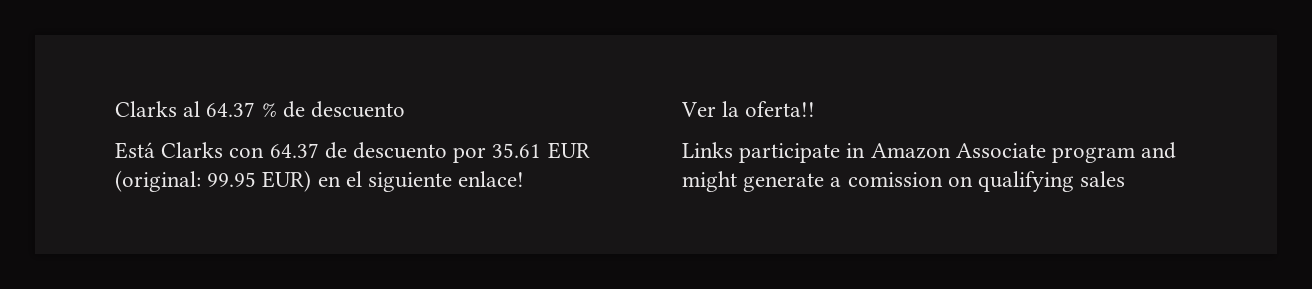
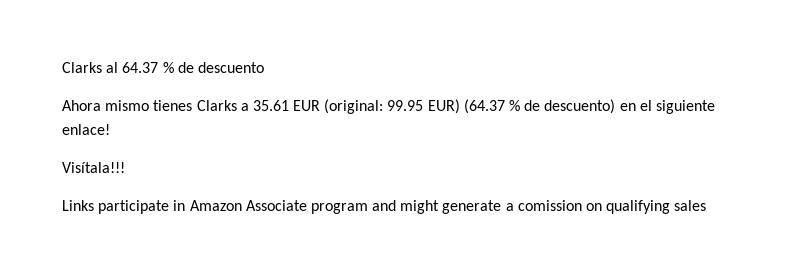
- Está Clarks con 64.37 de descuento por 35.61 EUR (original: 99.95 EUR) en el siguiente enlace!
+ Ahora mismo tienes Clarks a 35.61 EUR (original: 99.95 EUR) (64.37 % de descuento) en el siguiente enlace!
- Ver la oferta!!
+ Visítala!!!

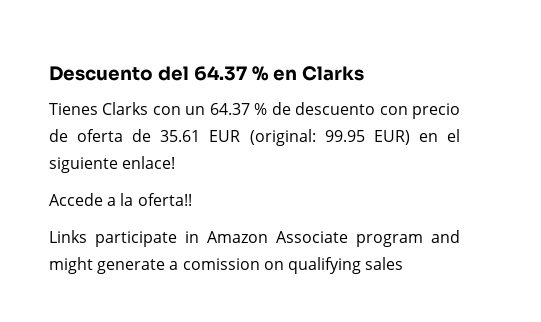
- Clarks al 64.37 % de descuento
- Ahora mismo tienes Clarks a 35.61 EUR (original: 99.95 EUR) (64.37 % de descuento) en el siguiente enlace!
+ Descuento del 64.37 % en Clarks
+ Tienes Clarks con un 64.37 % de descuento con precio de oferta de 35.61 EUR (original: 99.95 EUR) en el siguiente enlace!
- Visítala!!!
+ Accede a la oferta!!

